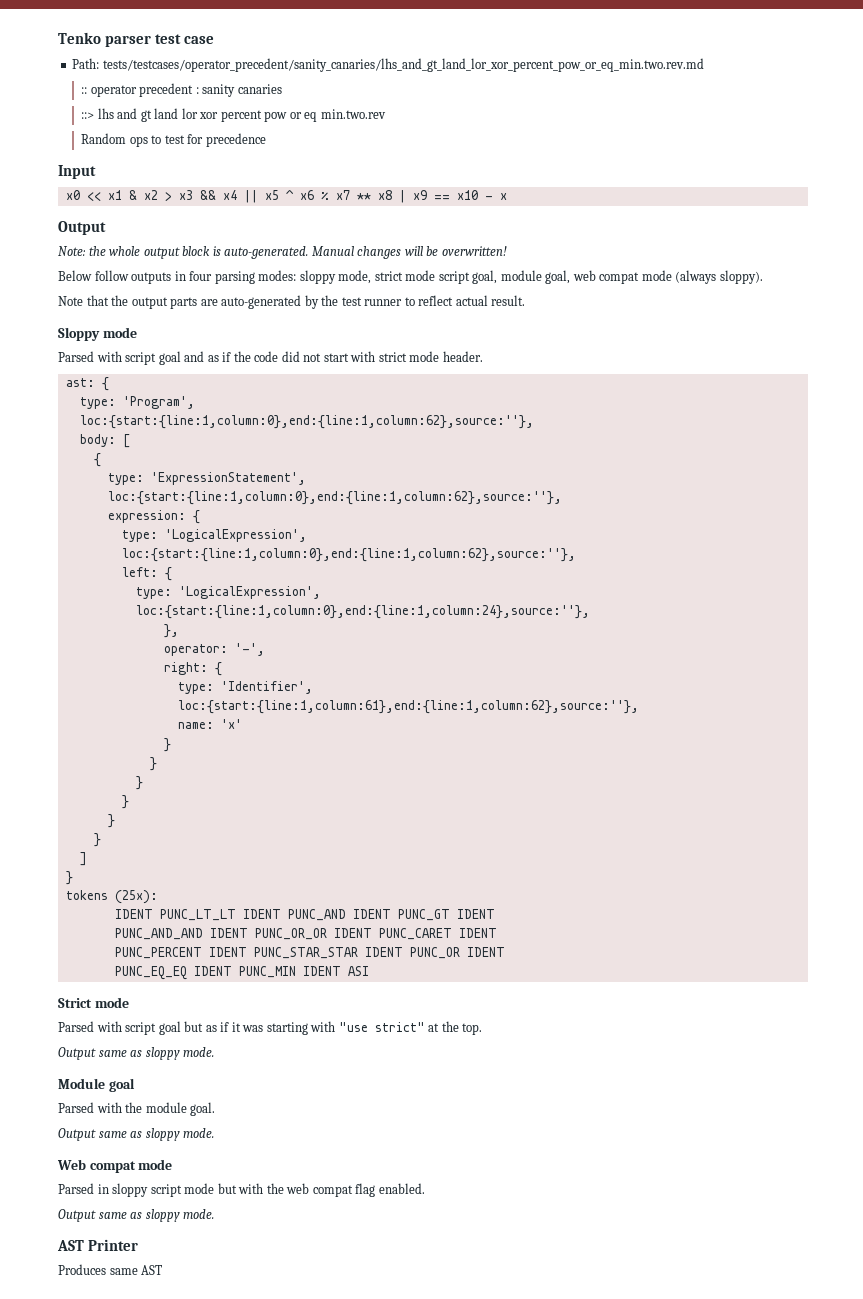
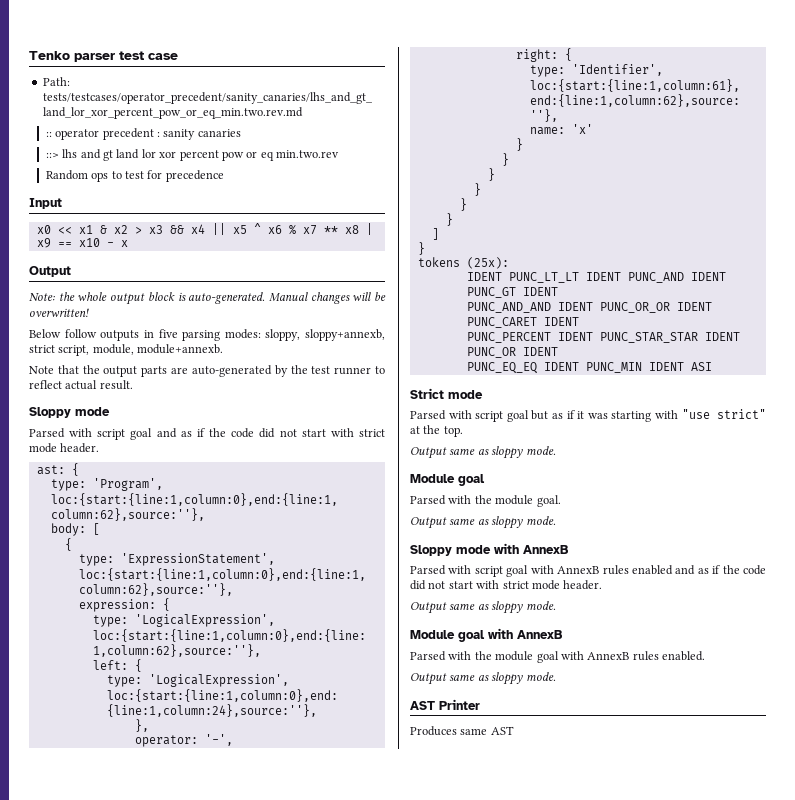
- Below follow outputs in four parsing modes: sloppy mode, strict mode script goal, module goal, web compat mode (always sloppy).
+ Below follow outputs in five parsing modes: sloppy, sloppy+annexb, strict script, module, module+annexb.
- Web compat mode
- Parsed in sloppy script mode but with the web compat flag enabled.
+ Sloppy mode with AnnexB
+ Parsed with script goal with AnnexB rules enabled and as if the code did not start with strict mode header.
+ Output same as sloppy mode.
+ Module goal with AnnexB
+ Parsed with the module goal with AnnexB rules enabled.

